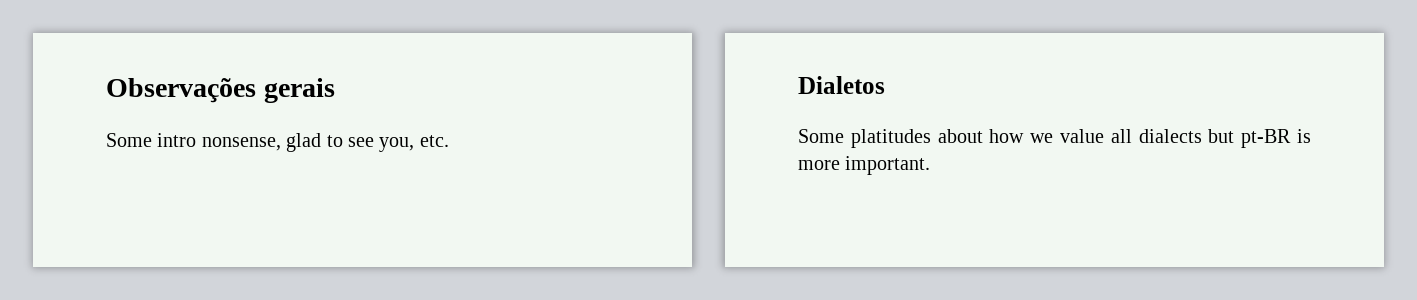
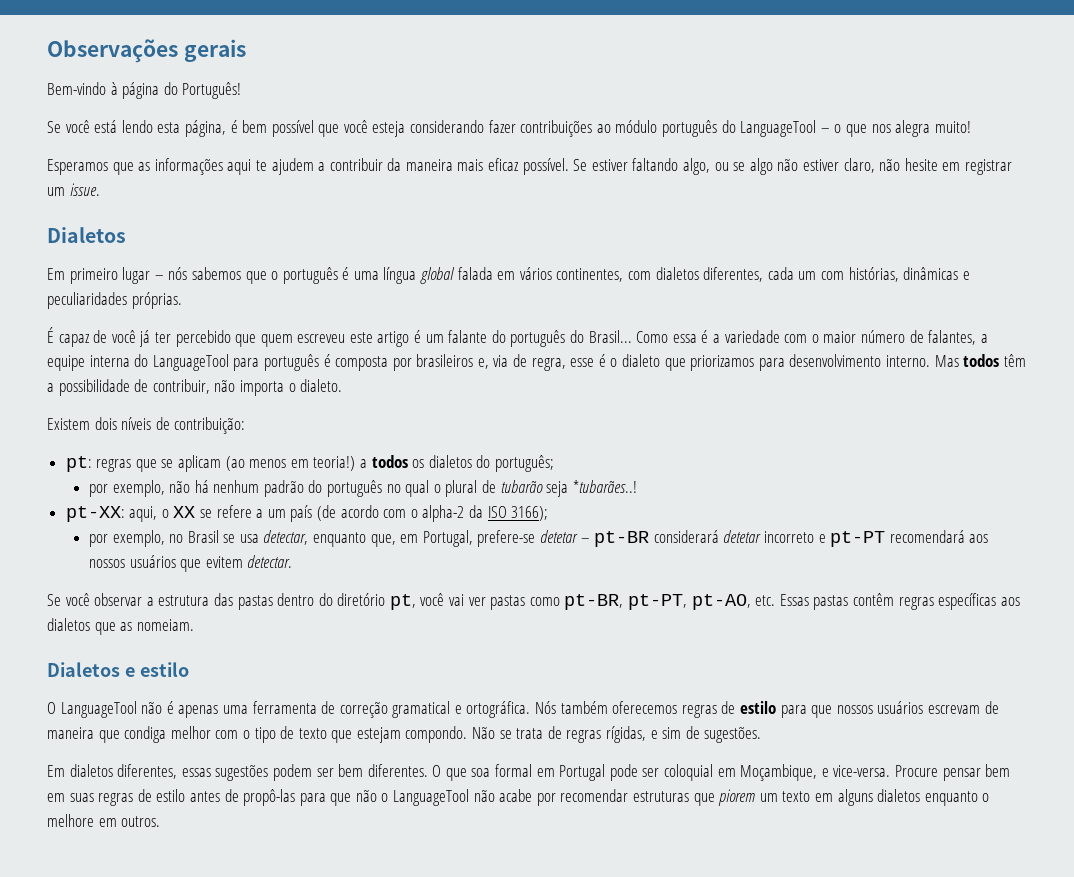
- Some intro nonsense, glad to see you, etc.
+ Bem-vindo à página do Português!
+ Se você está lendo esta página, é bem possível que você esteja considerando fazer contribuições ao módulo português do LanguageTool – o que nos alegra muito!
+ Esperamos que as informações aqui te ajudem a contribuir da maneira mais eficaz possível. Se estiver faltando algo, ou se algo não estiver claro, não hesite em registrar um issue.
  Dialetos
- Some platitudes about how we value all dialects but pt-BR is more important.
+ Em primeiro lugar – nós sabemos que o português é uma língua global falada em vários continentes, com dialetos diferentes, cada um com histórias, dinâmicas e peculiaridades próprias.
+ É capaz de você já ter percebido que quem escreveu este artigo é um falante do português do Brasil... Como essa é a variedade com o maior número de falantes, a equipe interna do LanguageTool para português é composta por brasileiros e, via de regra, esse é o dialeto que priorizamos para desenvolvimento interno. Mas todos têm a possibilidade de contribuir, não importa o dialeto.
+ Existem dois níveis de contribuição:
+ pt: regras que se aplicam (ao menos em teoria!) a todos os dialetos do português;
+ por exemplo, não há nenhum padrão do português no qual o plural de tubarão seja *tubarães..!
+ pt-XX: aqui, o XX se refere a um país (de acordo com o alpha-2 da ISO 3166);
+ por exemplo, no Brasil se usa detectar, enquanto que, em Portugal, prefere-se detetar – pt-BR considerará detetar incorreto e pt-PT recomendará aos nossos usuários que evitem detectar.
+ Se você observar a estrutura das pastas dentro do diretório pt, você vai ver pastas como pt-BR, pt-PT, pt-AO, etc. Essas pastas contêm regras específicas aos dialetos que as nomeiam.
+ Dialetos e estilo
+ O LanguageTool não é apenas uma ferramenta de correção gramatical e ortográfica. Nós também oferecemos regras de estilo para que nossos usuários escrevam de maneira que condiga melhor com o tipo de texto que estejam compondo. Não se trata de regras rígidas, e sim de sugestões.
+ Em dialetos diferentes, essas sugestões podem ser bem diferentes. O que soa formal em Portugal pode ser coloquial em Moçambique, e vice-versa. Procure pensar bem em suas regras de estilo antes de propô-las para que não o LanguageTool não acabe por recomendar estruturas que piorem um texto em alguns dialetos enquanto o melhore em outros.

